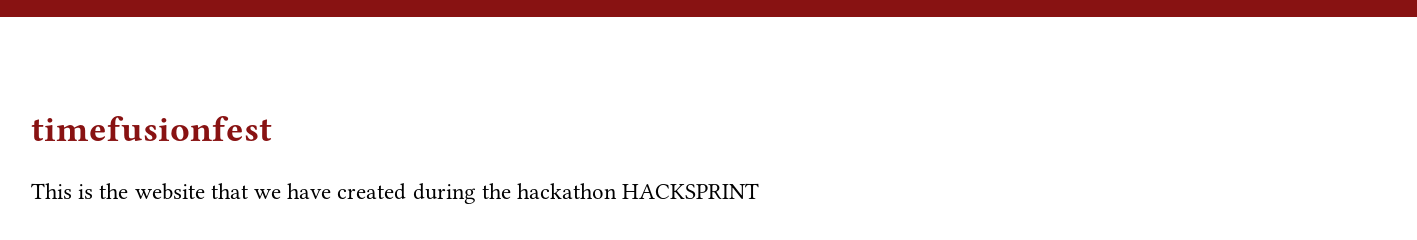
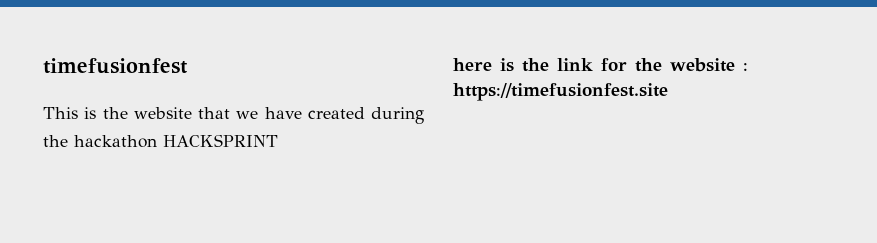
+ here is the link for the website : https://timefusionfest.site

